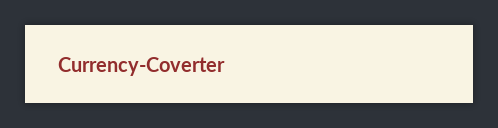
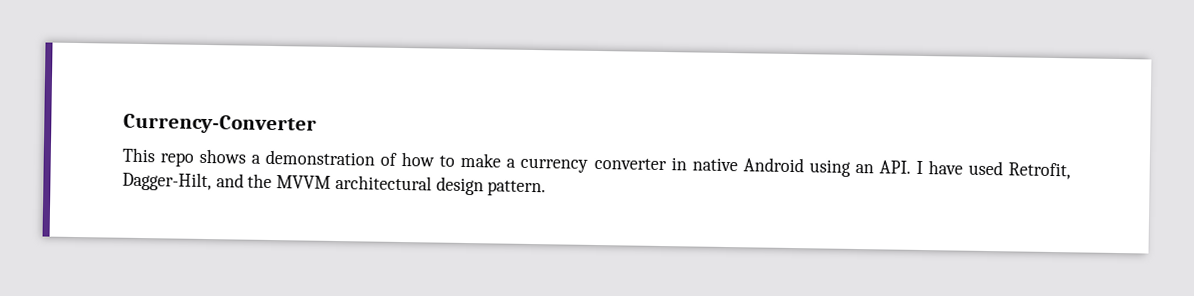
- Currency-Coverter
+ Currency-Converter
+ This repo shows a demonstration of how to make a currency converter in native Android using an API. I have used Retrofit, Dagger-Hilt, and the MVVM architectural design pattern.

